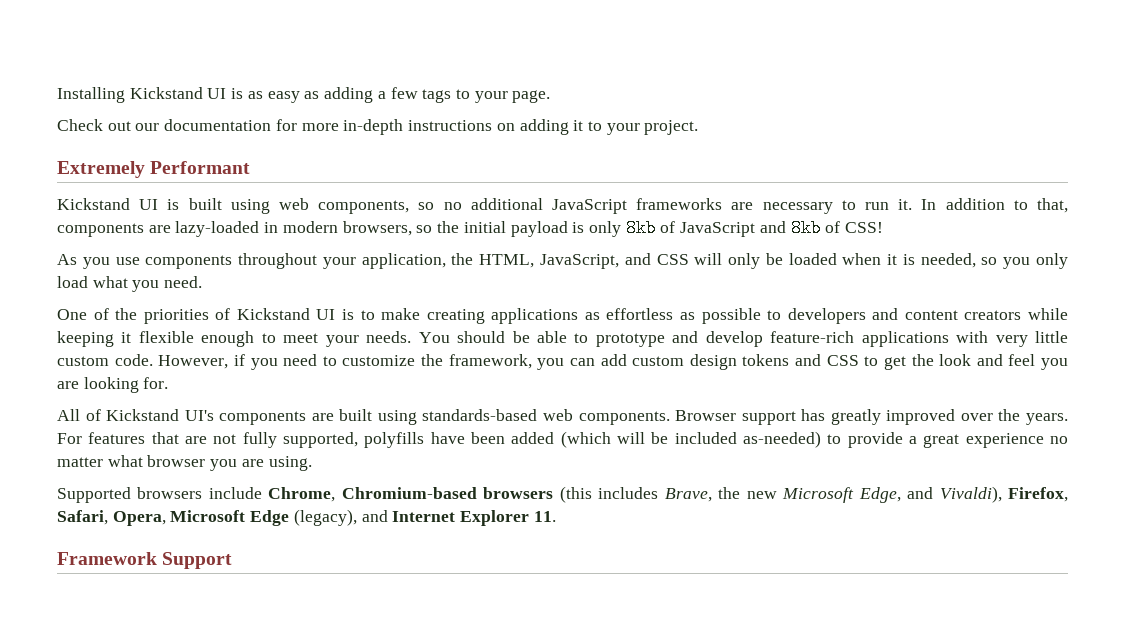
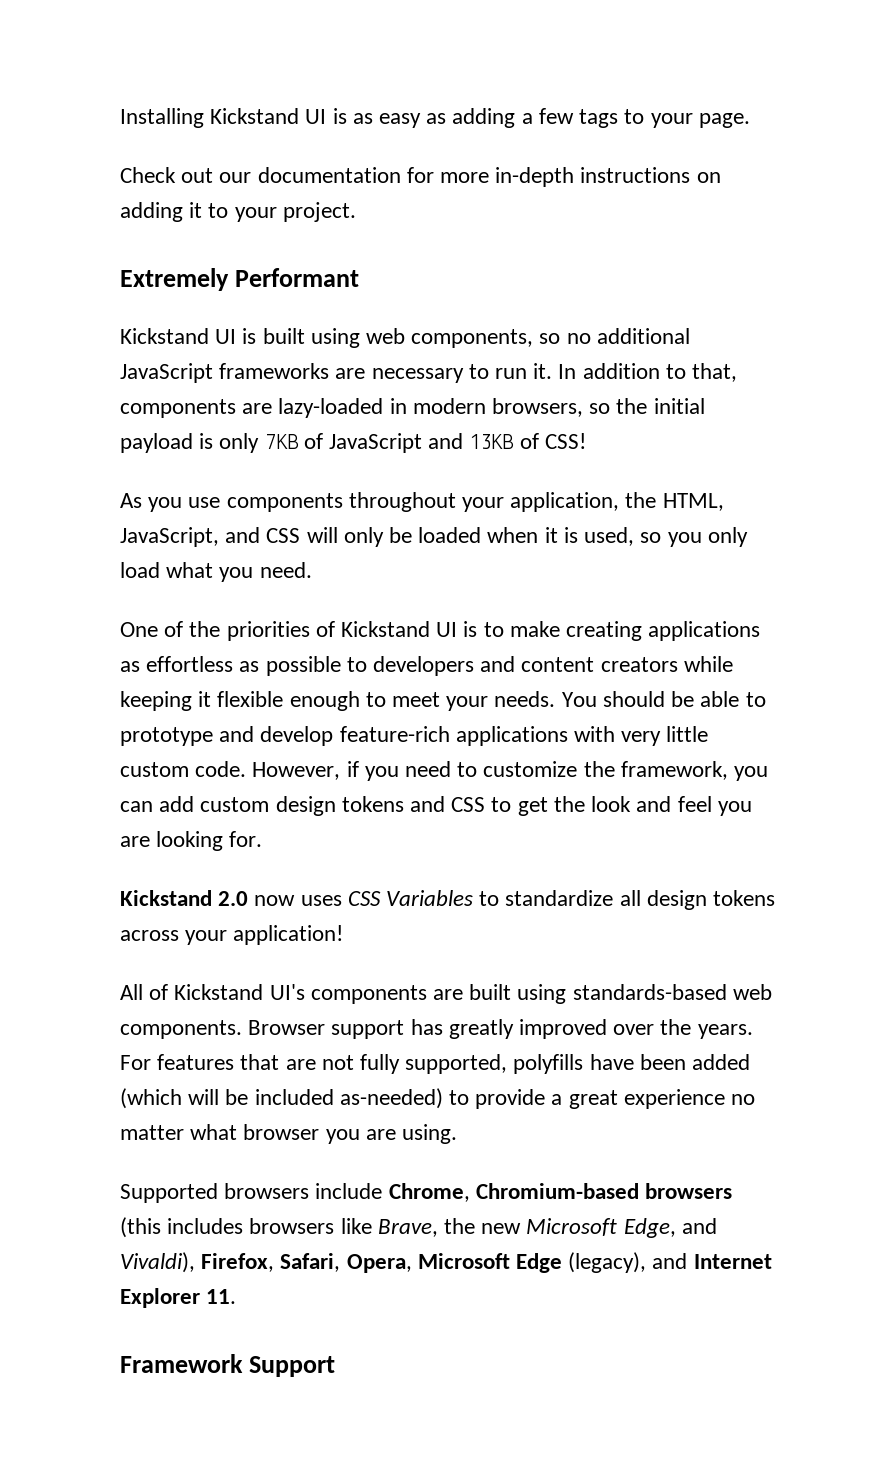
- In addition to that, components are lazy-loaded in modern browsers, so the initial payload is only 8kb of JavaScript and 8kb of CSS!
+ In addition to that, components are lazy-loaded in modern browsers, so the initial payload is only 7KB of JavaScript and 13KB of CSS!
- As you use components throughout your application, the HTML, JavaScript, and CSS will only be loaded when it is needed, so you only load what you need.
+ As you use components throughout your application, the HTML, JavaScript, and CSS will only be loaded when it is used, so you only load what you need.
+ Kickstand 2.0 now uses CSS Variables to standardize all design tokens across your application!
- Supported browsers include Chrome, Chromium-based browsers (this includes Brave, the new Microsoft Edge, and Vivaldi), Firefox, Safari, Opera, Microsoft Edge (legacy), and Internet Explorer 11.
+ Supported browsers include Chrome, Chromium-based browsers (this includes browsers like Brave, the new Microsoft Edge, and Vivaldi), Firefox, Safari, Opera, Microsoft Edge (legacy), and Internet Explorer 11.

